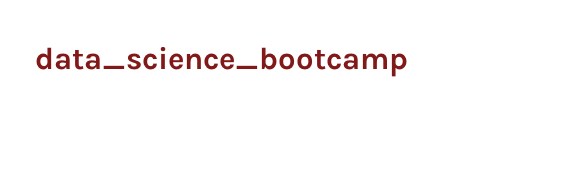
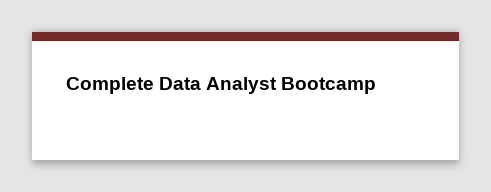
- data_science_bootcamp
+ Complete Data Analyst Bootcamp

